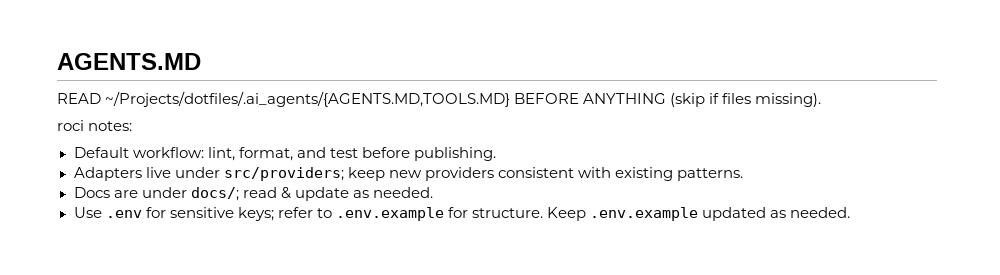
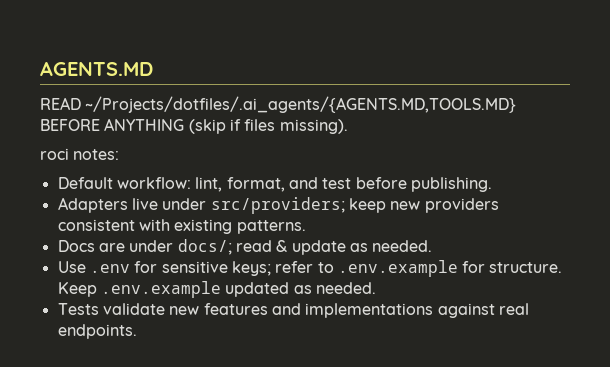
+ Tests validate new features and implementations against real endpoints.

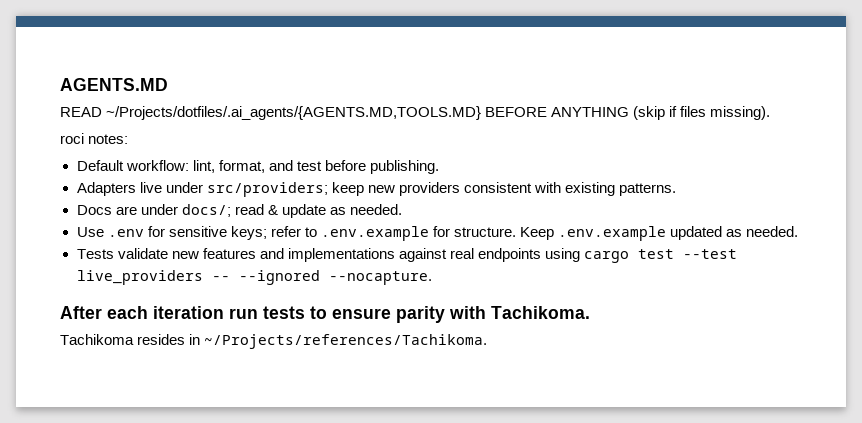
- Tests validate new features and implementations against real endpoints.
+ Tests validate new features and implementations against real endpoints using cargo test --test live_providers -- --ignored --nocapture.
+ After each iteration run tests to ensure parity with Tachikoma.
+ Tachikoma resides in ~/Projects/references/Tachikoma.

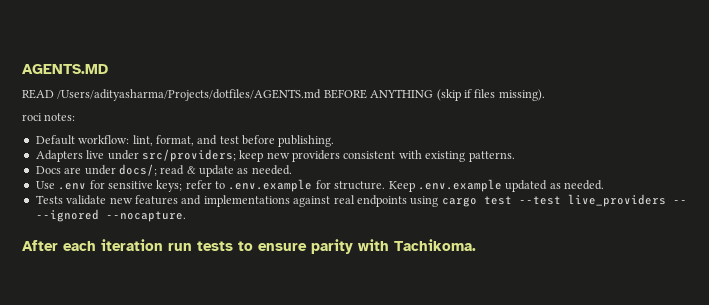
- READ ~/Projects/dotfiles/.ai_agents/{AGENTS.MD,TOOLS.MD} BEFORE ANYTHING (skip if files missing).
+ READ /Users/adityasharma/Projects/dotfiles/AGENTS.md BEFORE ANYTHING (skip if files missing).
- Tachikoma resides in ~/Projects/references/Tachikoma.

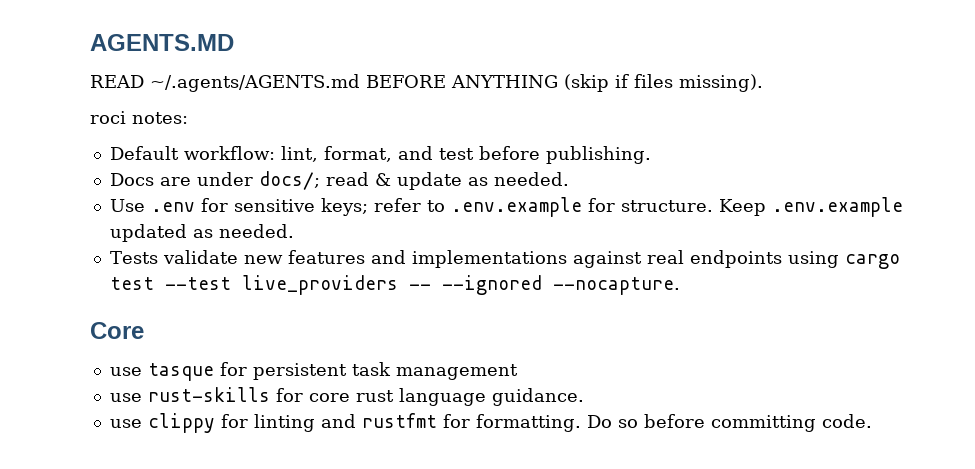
- READ /Users/adityasharma/Projects/dotfiles/AGENTS.md BEFORE ANYTHING (skip if files missing).
+ READ ~/.agents/AGENTS.md BEFORE ANYTHING (skip if files missing).
- Adapters live under src/providers; keep new providers consistent with existing patterns.
- After each iteration run tests to ensure parity with Tachikoma.
+ Core
+ use tasque for persistent task management
+ use rust-skills for core rust language guidance.
+ use clippy for linting and rustfmt for formatting. Do so before committing code.

